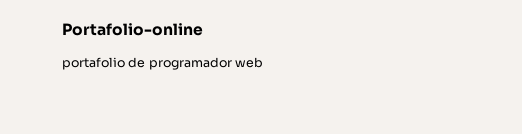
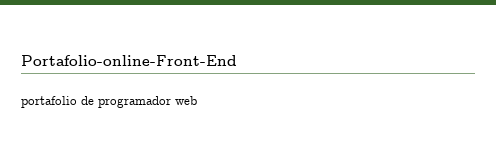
- Portafolio-online
+ Portafolio-online-Front-End

